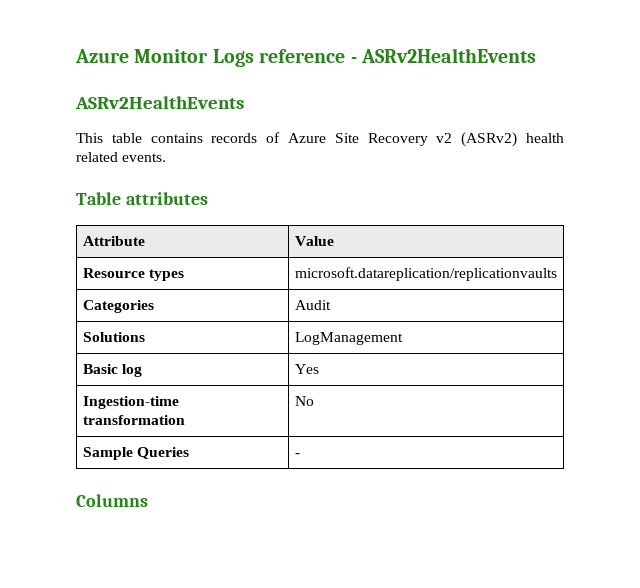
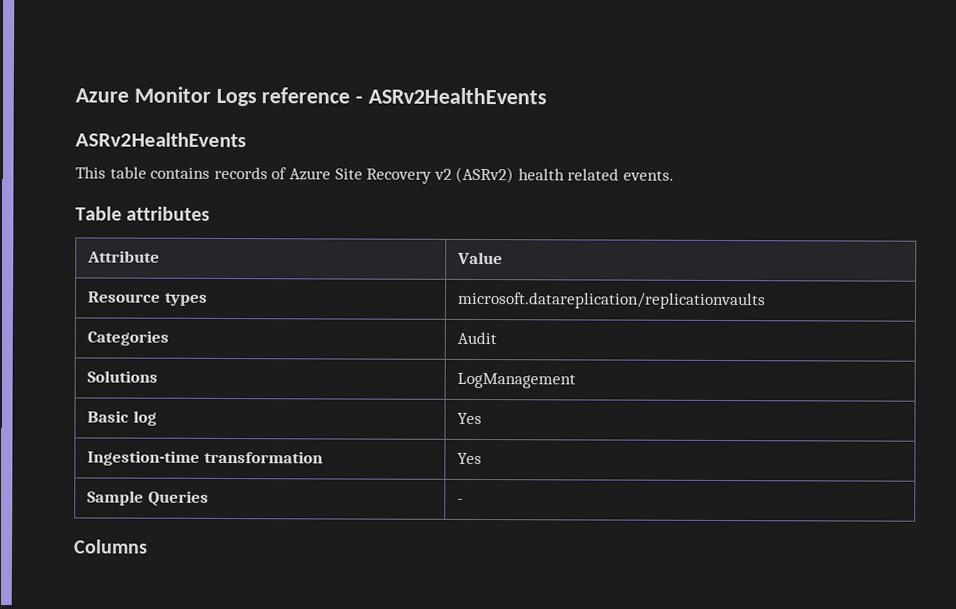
- Ingestion-time transformation | No
+ Ingestion-time transformation | Yes

